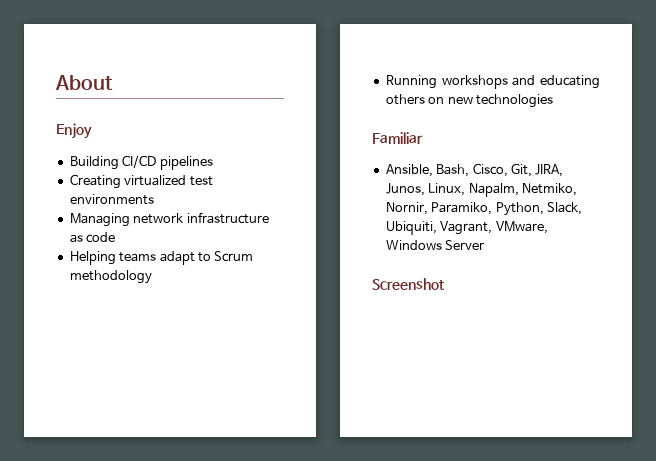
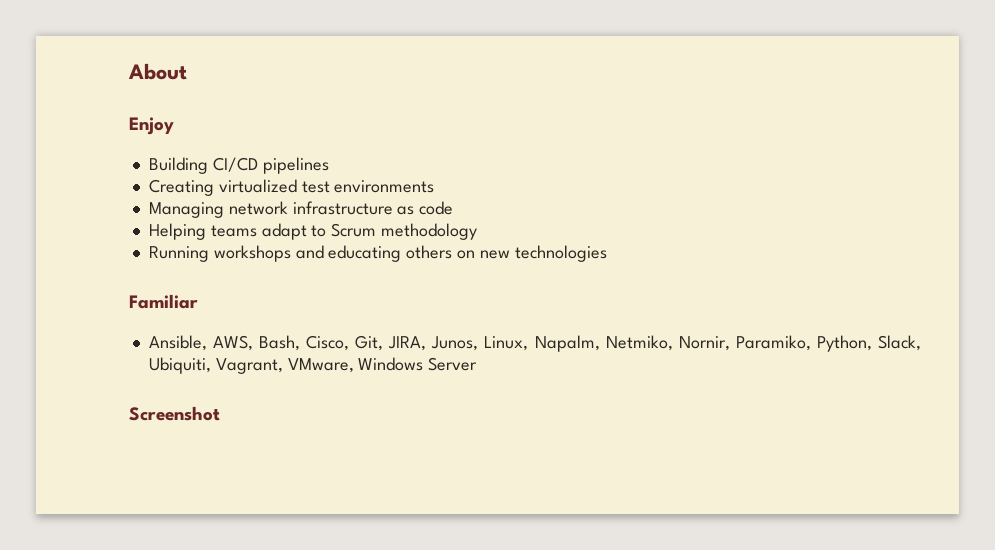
- Ansible, Bash, Cisco, Git, JIRA, Junos, Linux, Napalm, Netmiko, Nornir, Paramiko, Python, Slack, Ubiquiti, Vagrant, VMware, Windows Server
+ Ansible, AWS, Bash, Cisco, Git, JIRA, Junos, Linux, Napalm, Netmiko, Nornir, Paramiko, Python, Slack, Ubiquiti, Vagrant, VMware, Windows Server

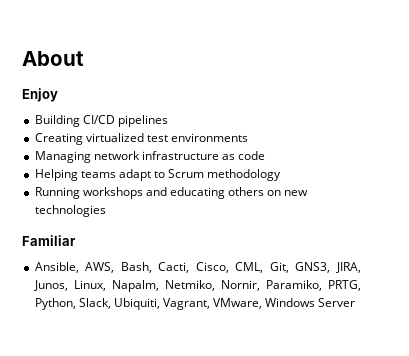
- Ansible, AWS, Bash, Cisco, Git, JIRA, Junos, Linux, Napalm, Netmiko, Nornir, Paramiko, Python, Slack, Ubiquiti, Vagrant, VMware, Windows Server
+ Ansible, AWS, Bash, Cacti, Cisco, CML, Git, GNS3, JIRA, Junos, Linux, Napalm, Netmiko, Nornir, Paramiko, PRTG, Python, Slack, Ubiquiti, Vagrant, VMware, Windows Server
- Screenshot

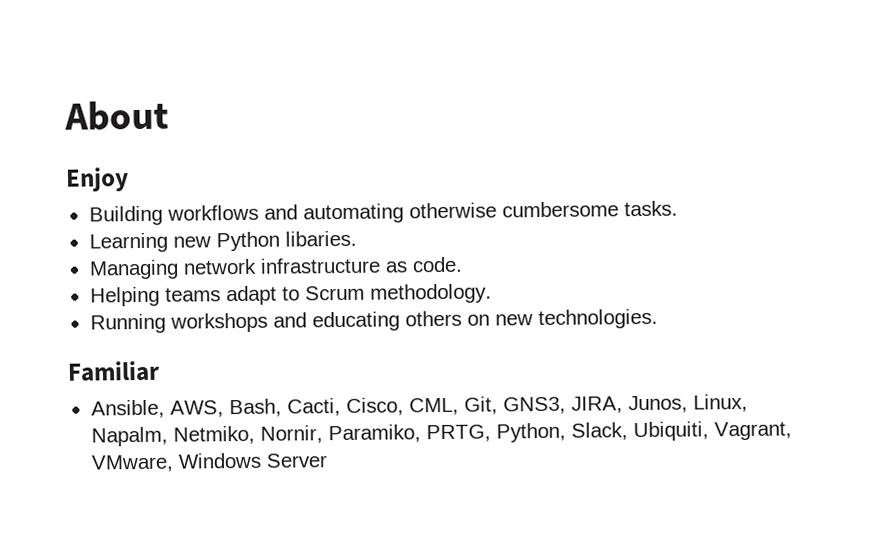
- Building CI/CD pipelines
- Creating virtualized test environments
+ Building workflows and automating otherwise cumbersome tasks.
+ Learning new Python libaries.
- Managing network infrastructure as code
+ Managing network infrastructure as code.
- Helping teams adapt to Scrum methodology
+ Helping teams adapt to Scrum methodology.
- Running workshops and educating others on new technologies
+ Running workshops and educating others on new technologies.

